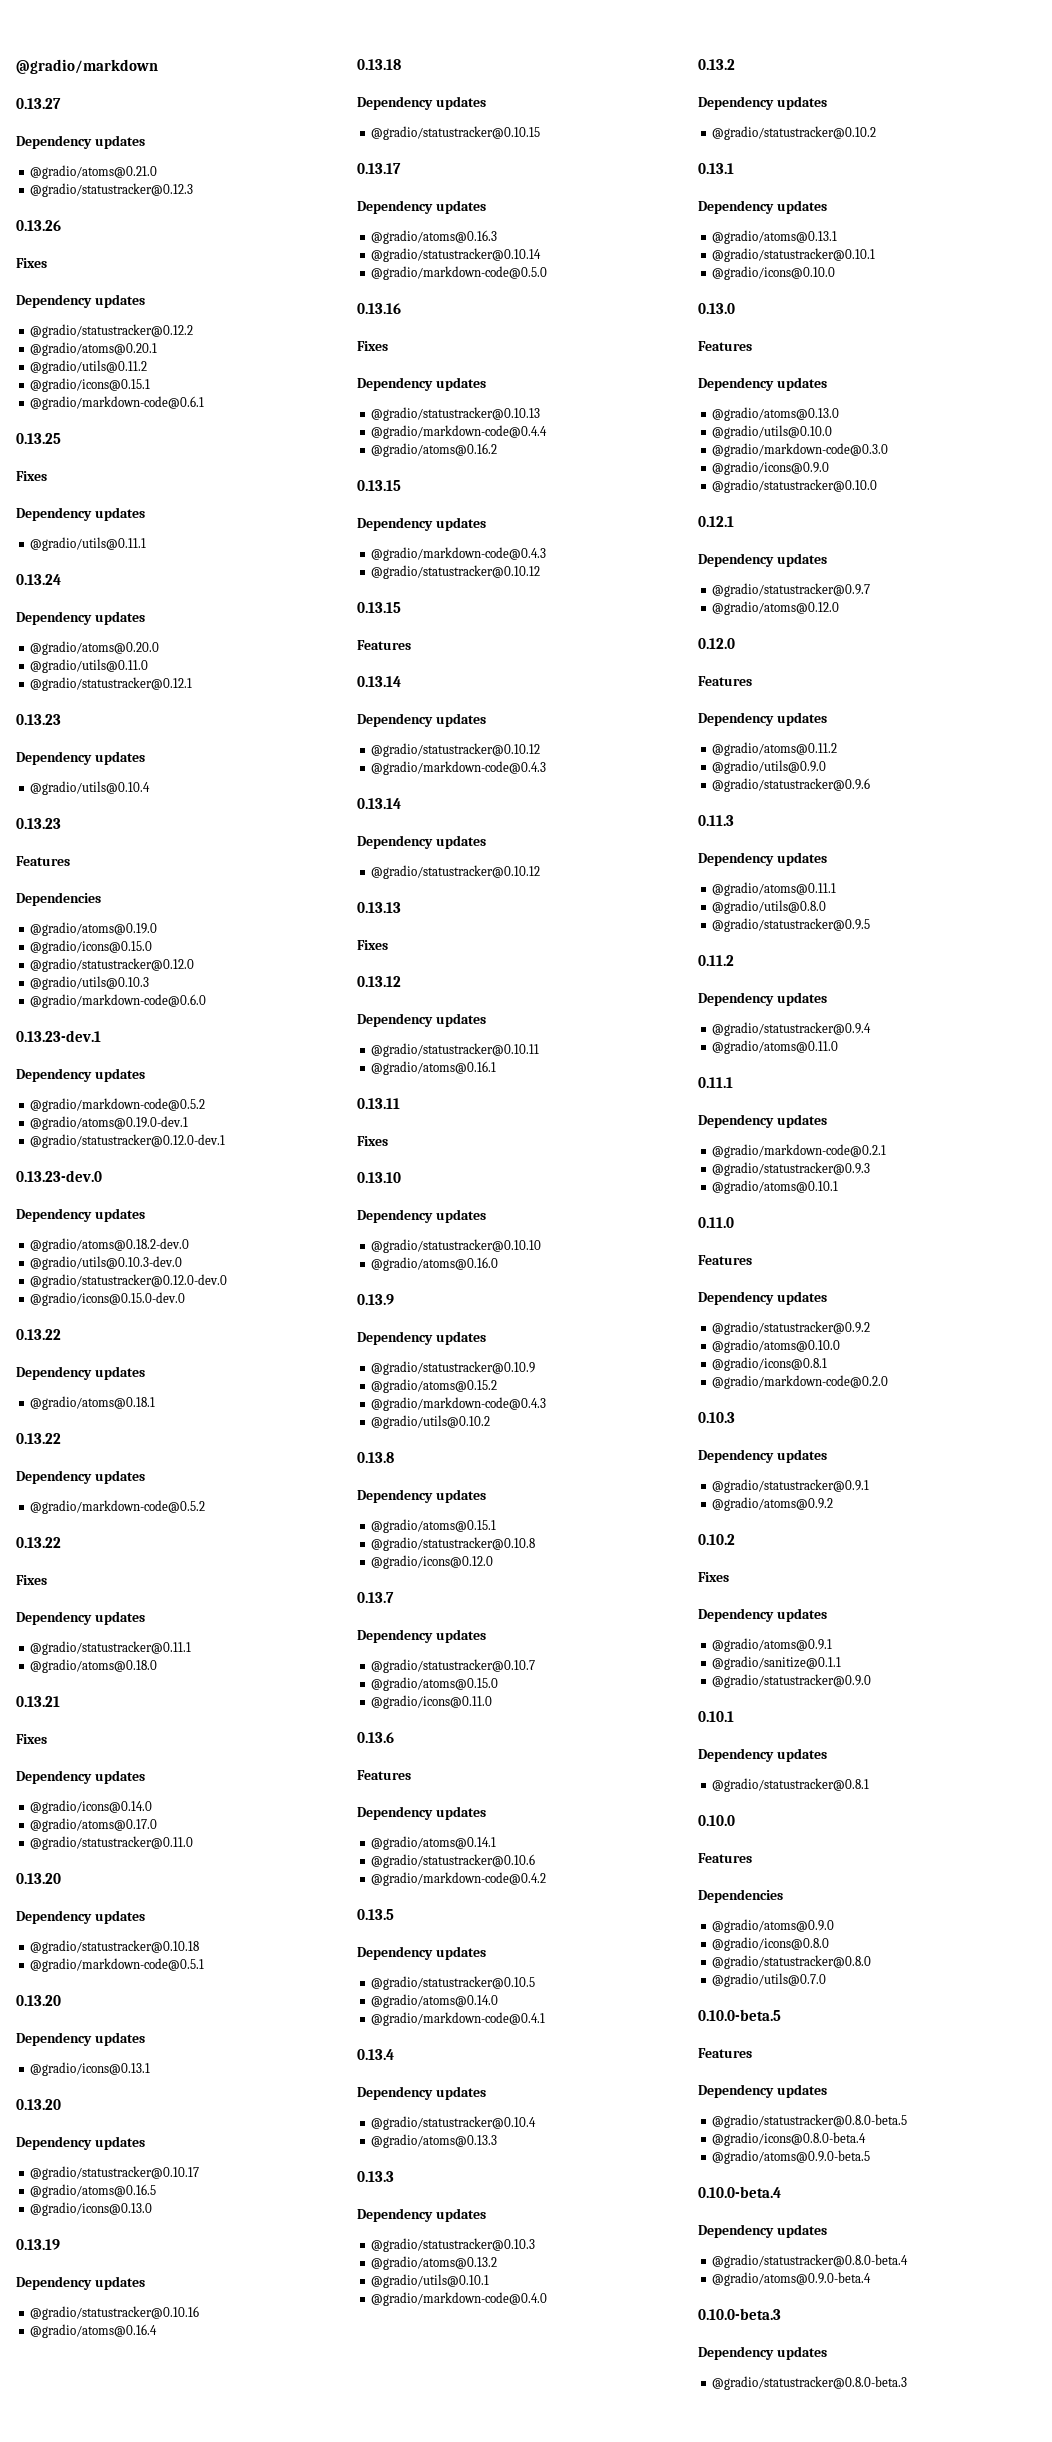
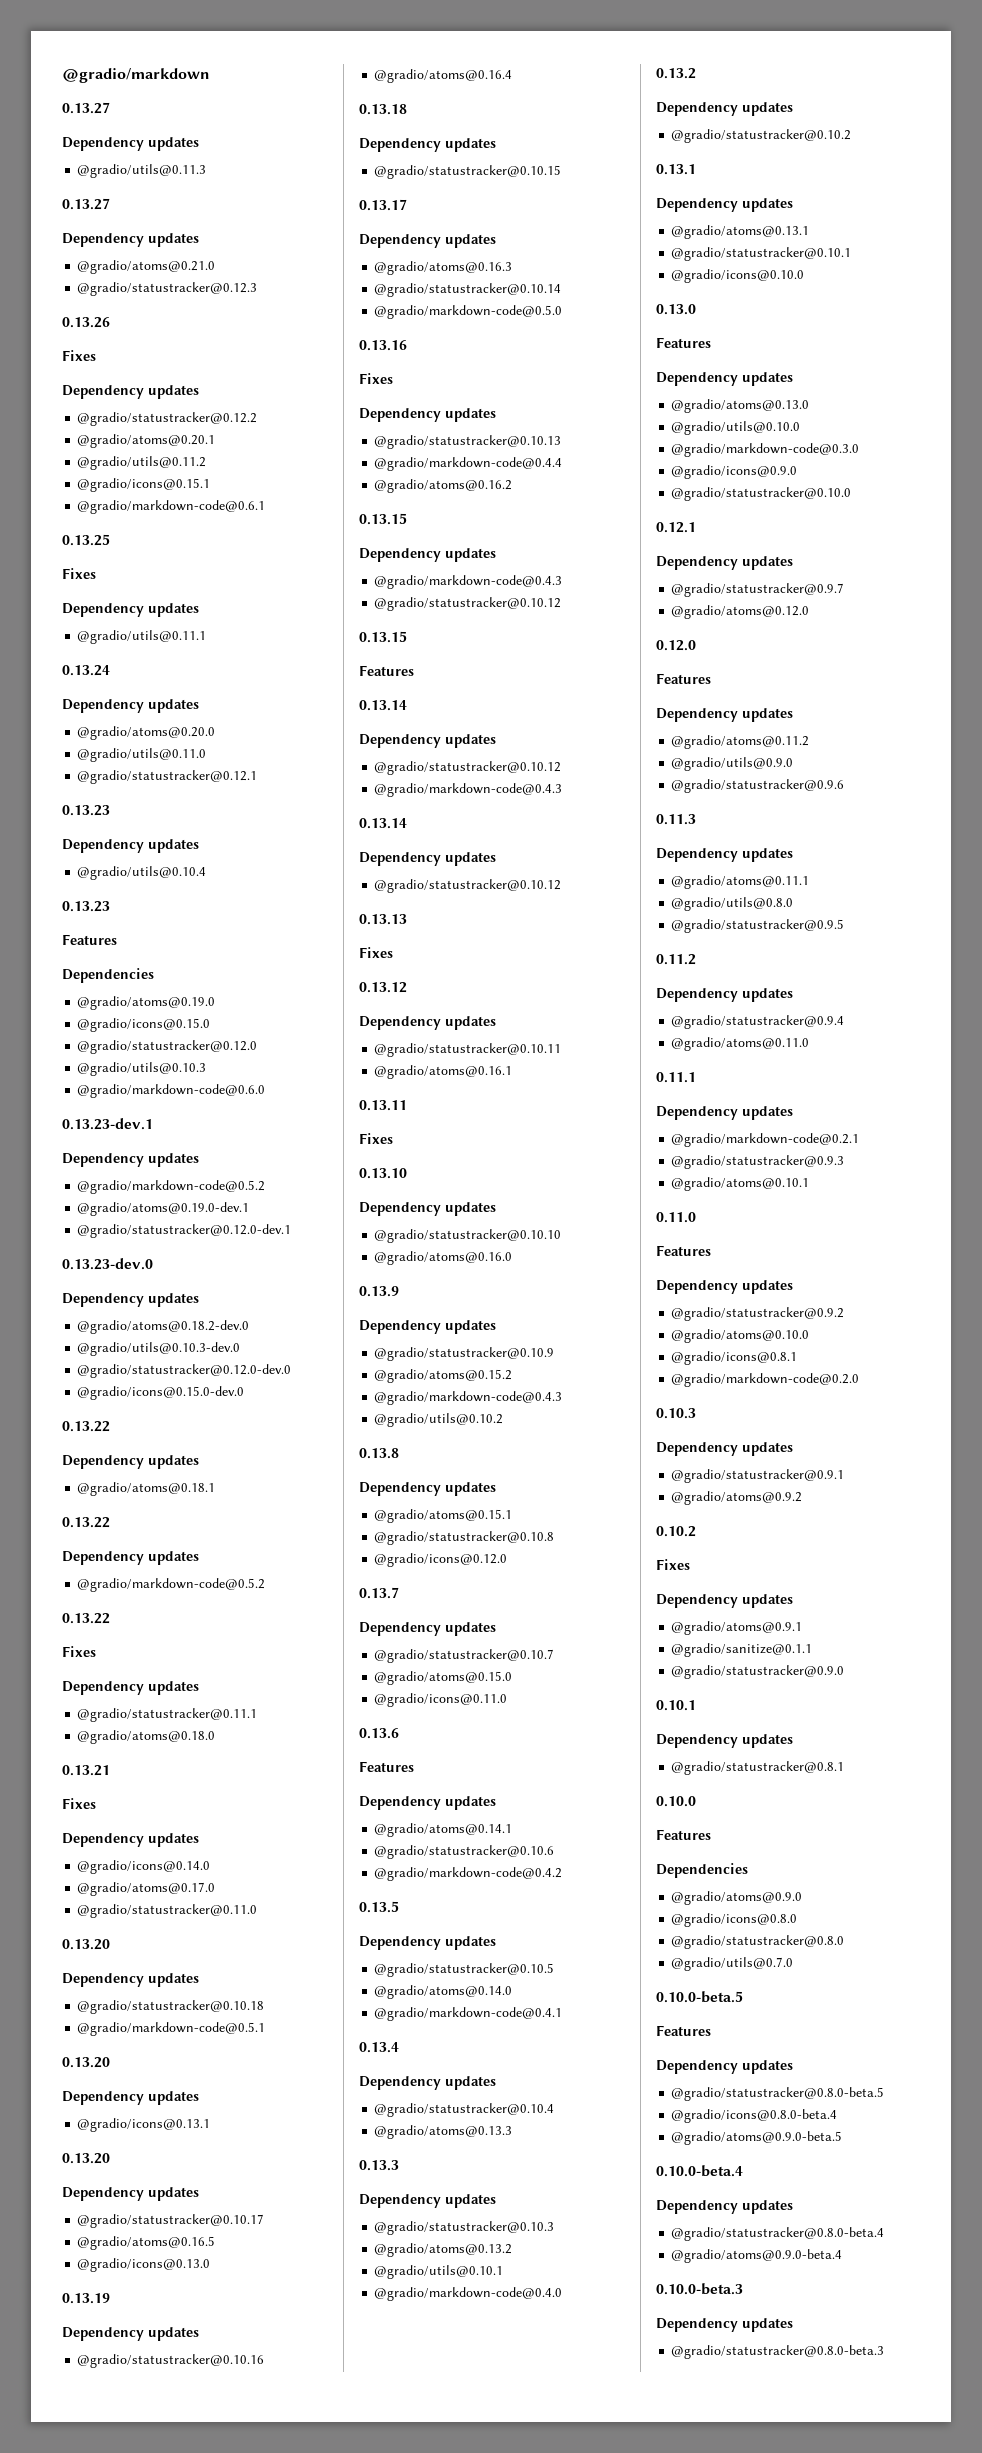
+ @gradio/utils@0.11.3
+ 0.13.27
+ Dependency updates

